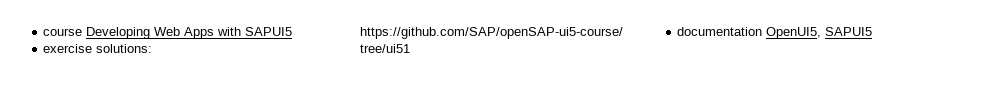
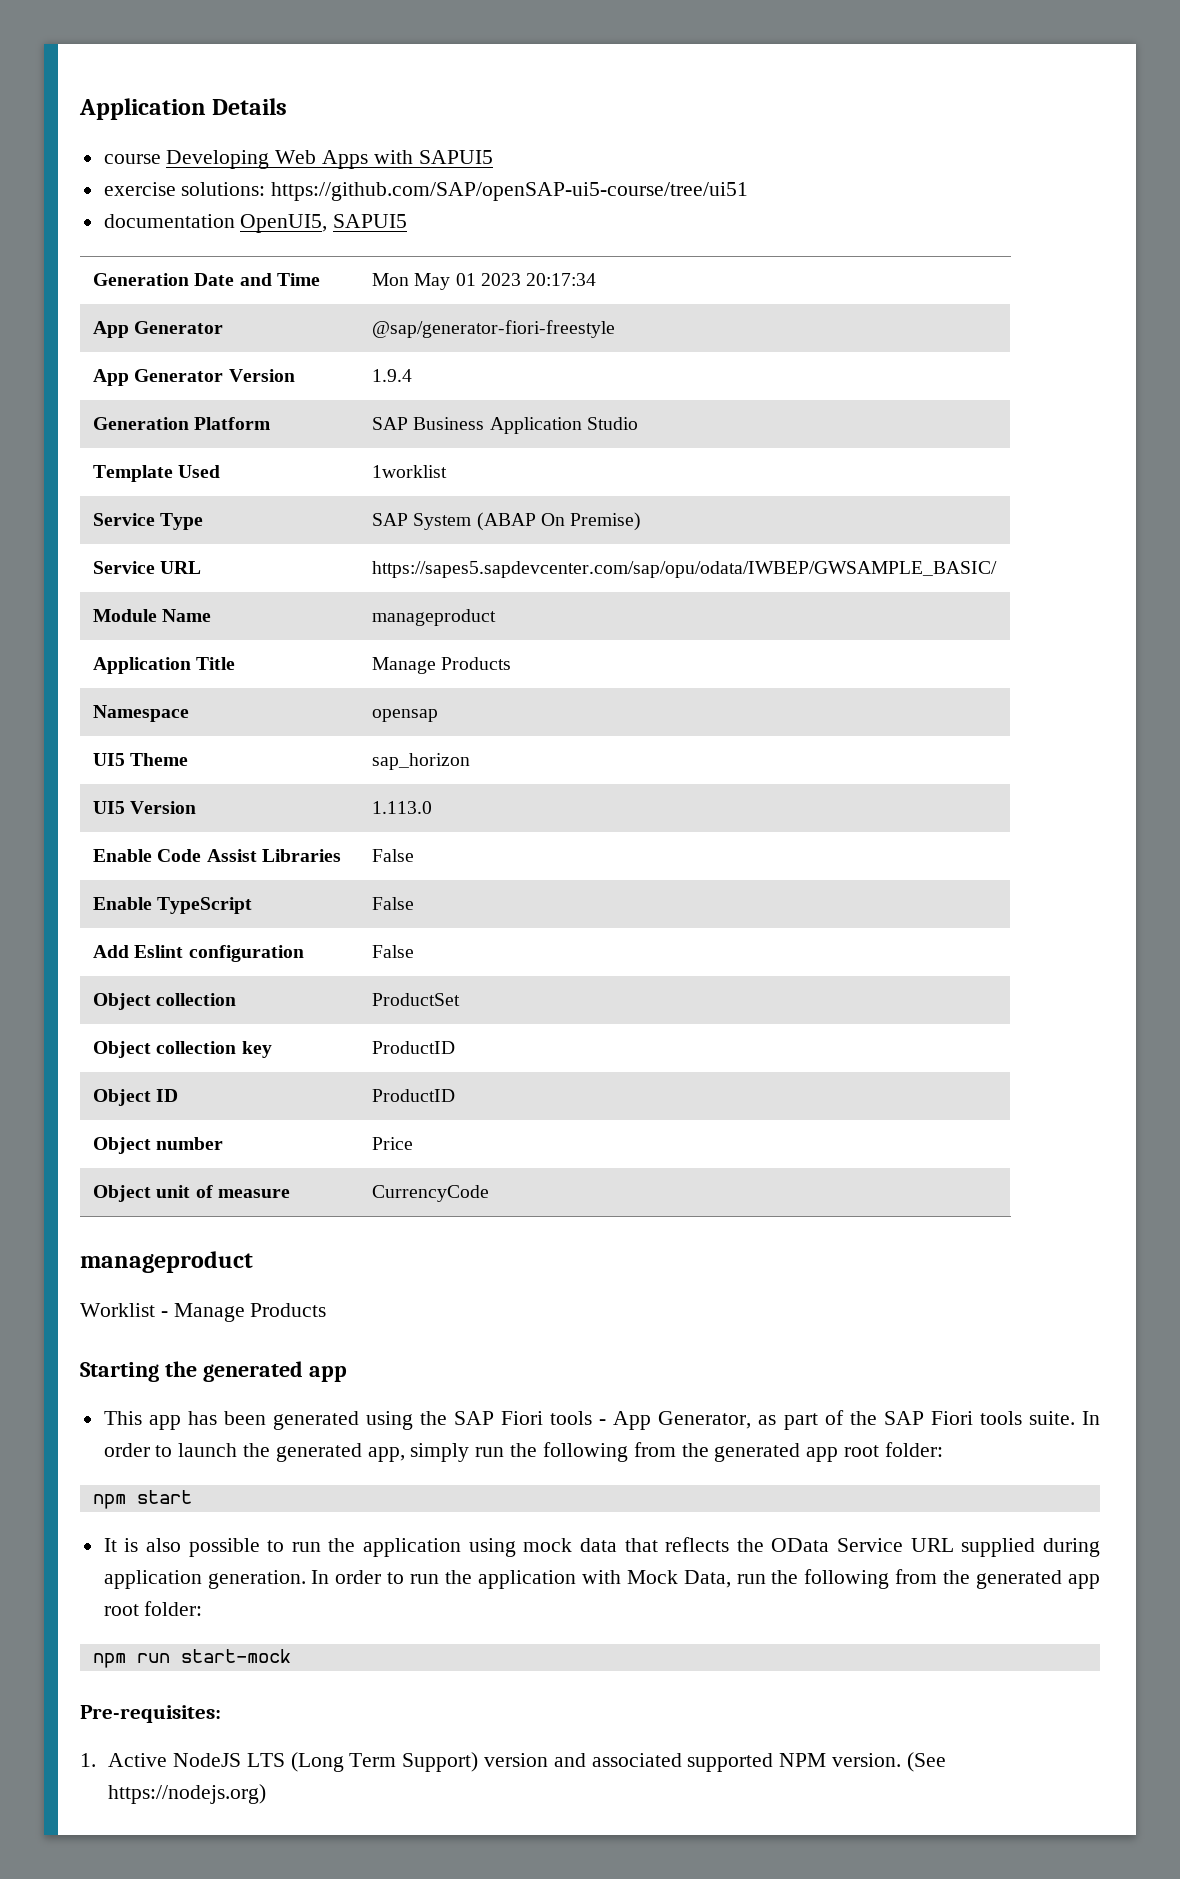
+ Application Details
+ Generation Date and Time | Mon May 01 2023 20:17:34
+ App Generator | @sap/generator-fiori-freestyle
+ App Generator Version | 1.9.4
+ Generation Platform | SAP Business Application Studio
+ Template Used | 1worklist
+ Service Type | SAP System (ABAP On Premise)
+ Service URL | https://sapes5.sapdevcenter.com/sap/opu/odata/IWBEP/GWSAMPLE_BASIC/
+ Module Name | manageproduct
+ Application Title | Manage Products
+ Namespace | opensap
+ UI5 Theme | sap_horizon
+ UI5 Version | 1.113.0
+ Enable Code Assist Libraries | False
+ Enable TypeScript | False
+ Add Eslint configuration | False
+ Object collection | ProductSet
+ Object collection key | ProductID
+ Object ID | ProductID
+ Object number | Price
+ Object unit of measure | CurrencyCode
+ manageproduct
+ Worklist - Manage Products
+ Starting the generated app
+ This app has been generated using the SAP Fiori tools - App Generator, as part of the SAP Fiori tools suite. In order to launch the generated app, simply run the following from the generated app root folder:
+ npm start
+ It is also possible to run the application using mock data that reflects the OData Service URL supplied during application generation. In order to run the application with Mock Data, run the following from the generated app root folder:
+ npm run start-mock
+ Pre-requisites:
+ 1. Active NodeJS LTS (Long Term Support) version and associated supported NPM version. (See https://nodejs.org)

